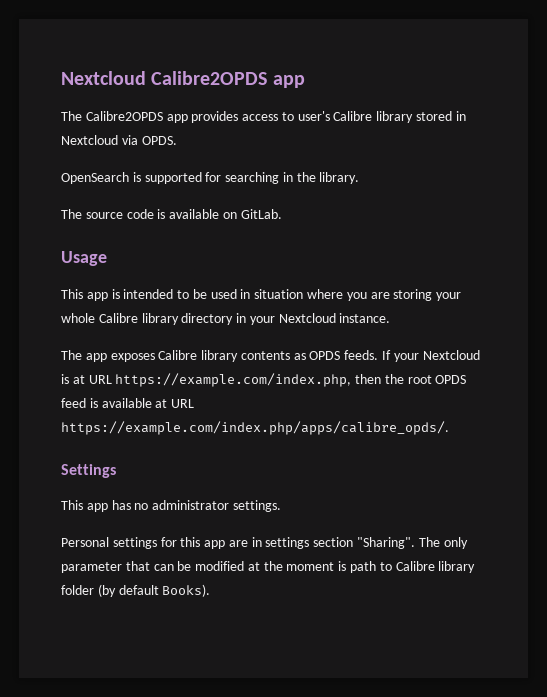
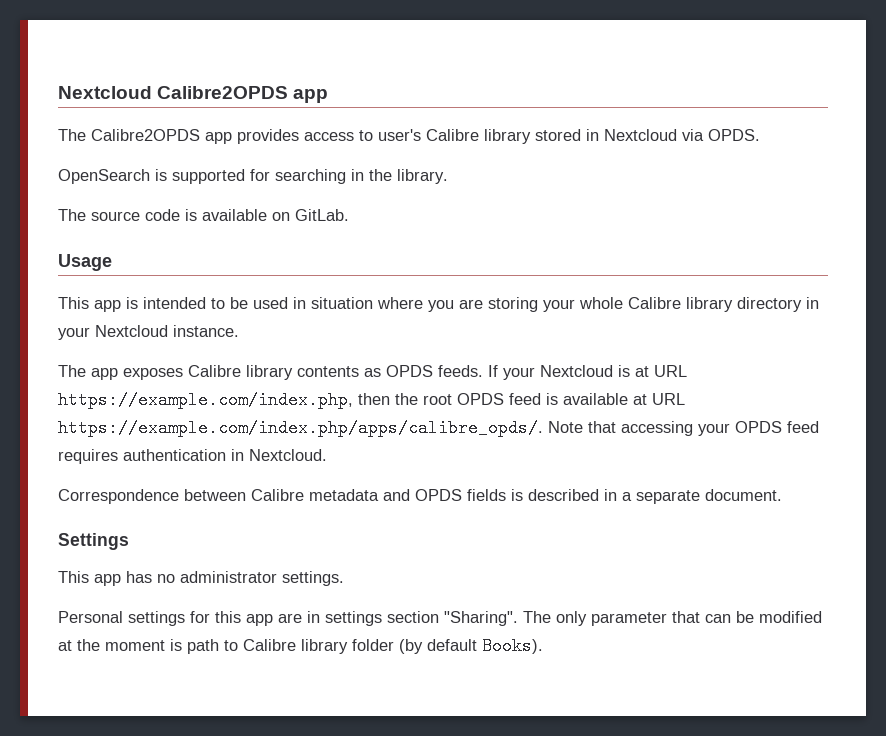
- If your Nextcloud is at URL https://example.com/index.php, then the root OPDS feed is available at URL https://example.com/index.php/apps/calibre_opds/.
+ If your Nextcloud is at URL https://example.com/index.php, then the root OPDS feed is available at URL https://example.com/index.php/apps/calibre_opds/. Note that accessing your OPDS feed requires authentication in Nextcloud.
+ Correspondence between Calibre metadata and OPDS fields is described in a separate document.

